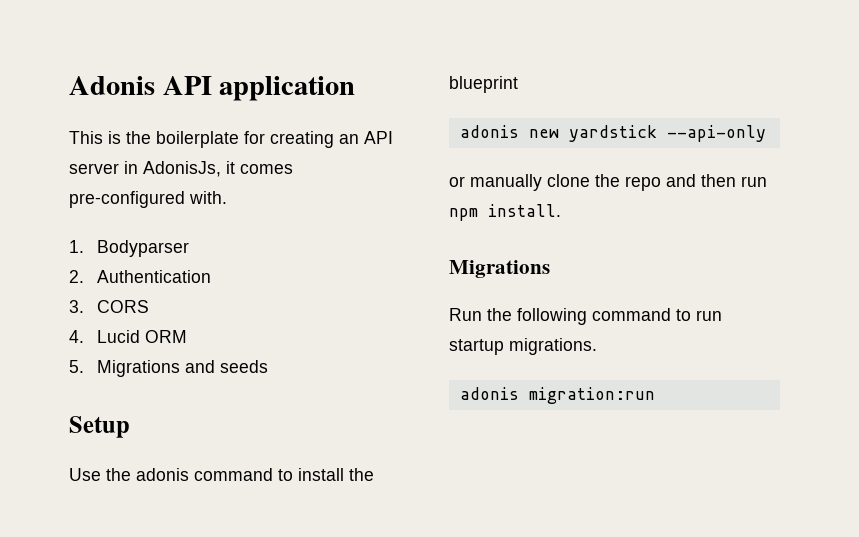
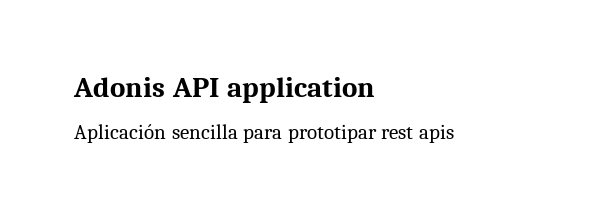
- This is the boilerplate for creating an API server in AdonisJs, it comes pre-configured with.
- 1. Bodyparser
- 2. Authentication
- 3. CORS
- 4. Lucid ORM
- 5. Migrations and seeds
- Setup
- Use the adonis command to install the blueprint
- adonis new yardstick --api-only
- or manually clone the repo and then run npm install.
- Migrations
- Run the following command to run startup migrations.
- adonis migration:run
+ Aplicación sencilla para prototipar rest apis

